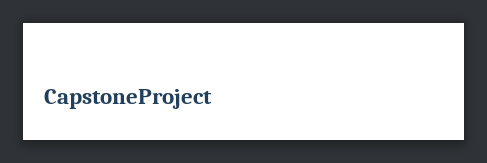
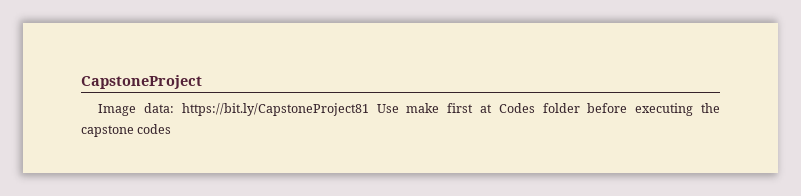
+ Image data: https://bit.ly/CapstoneProject81 Use make first at Codes folder before executing the capstone codes

